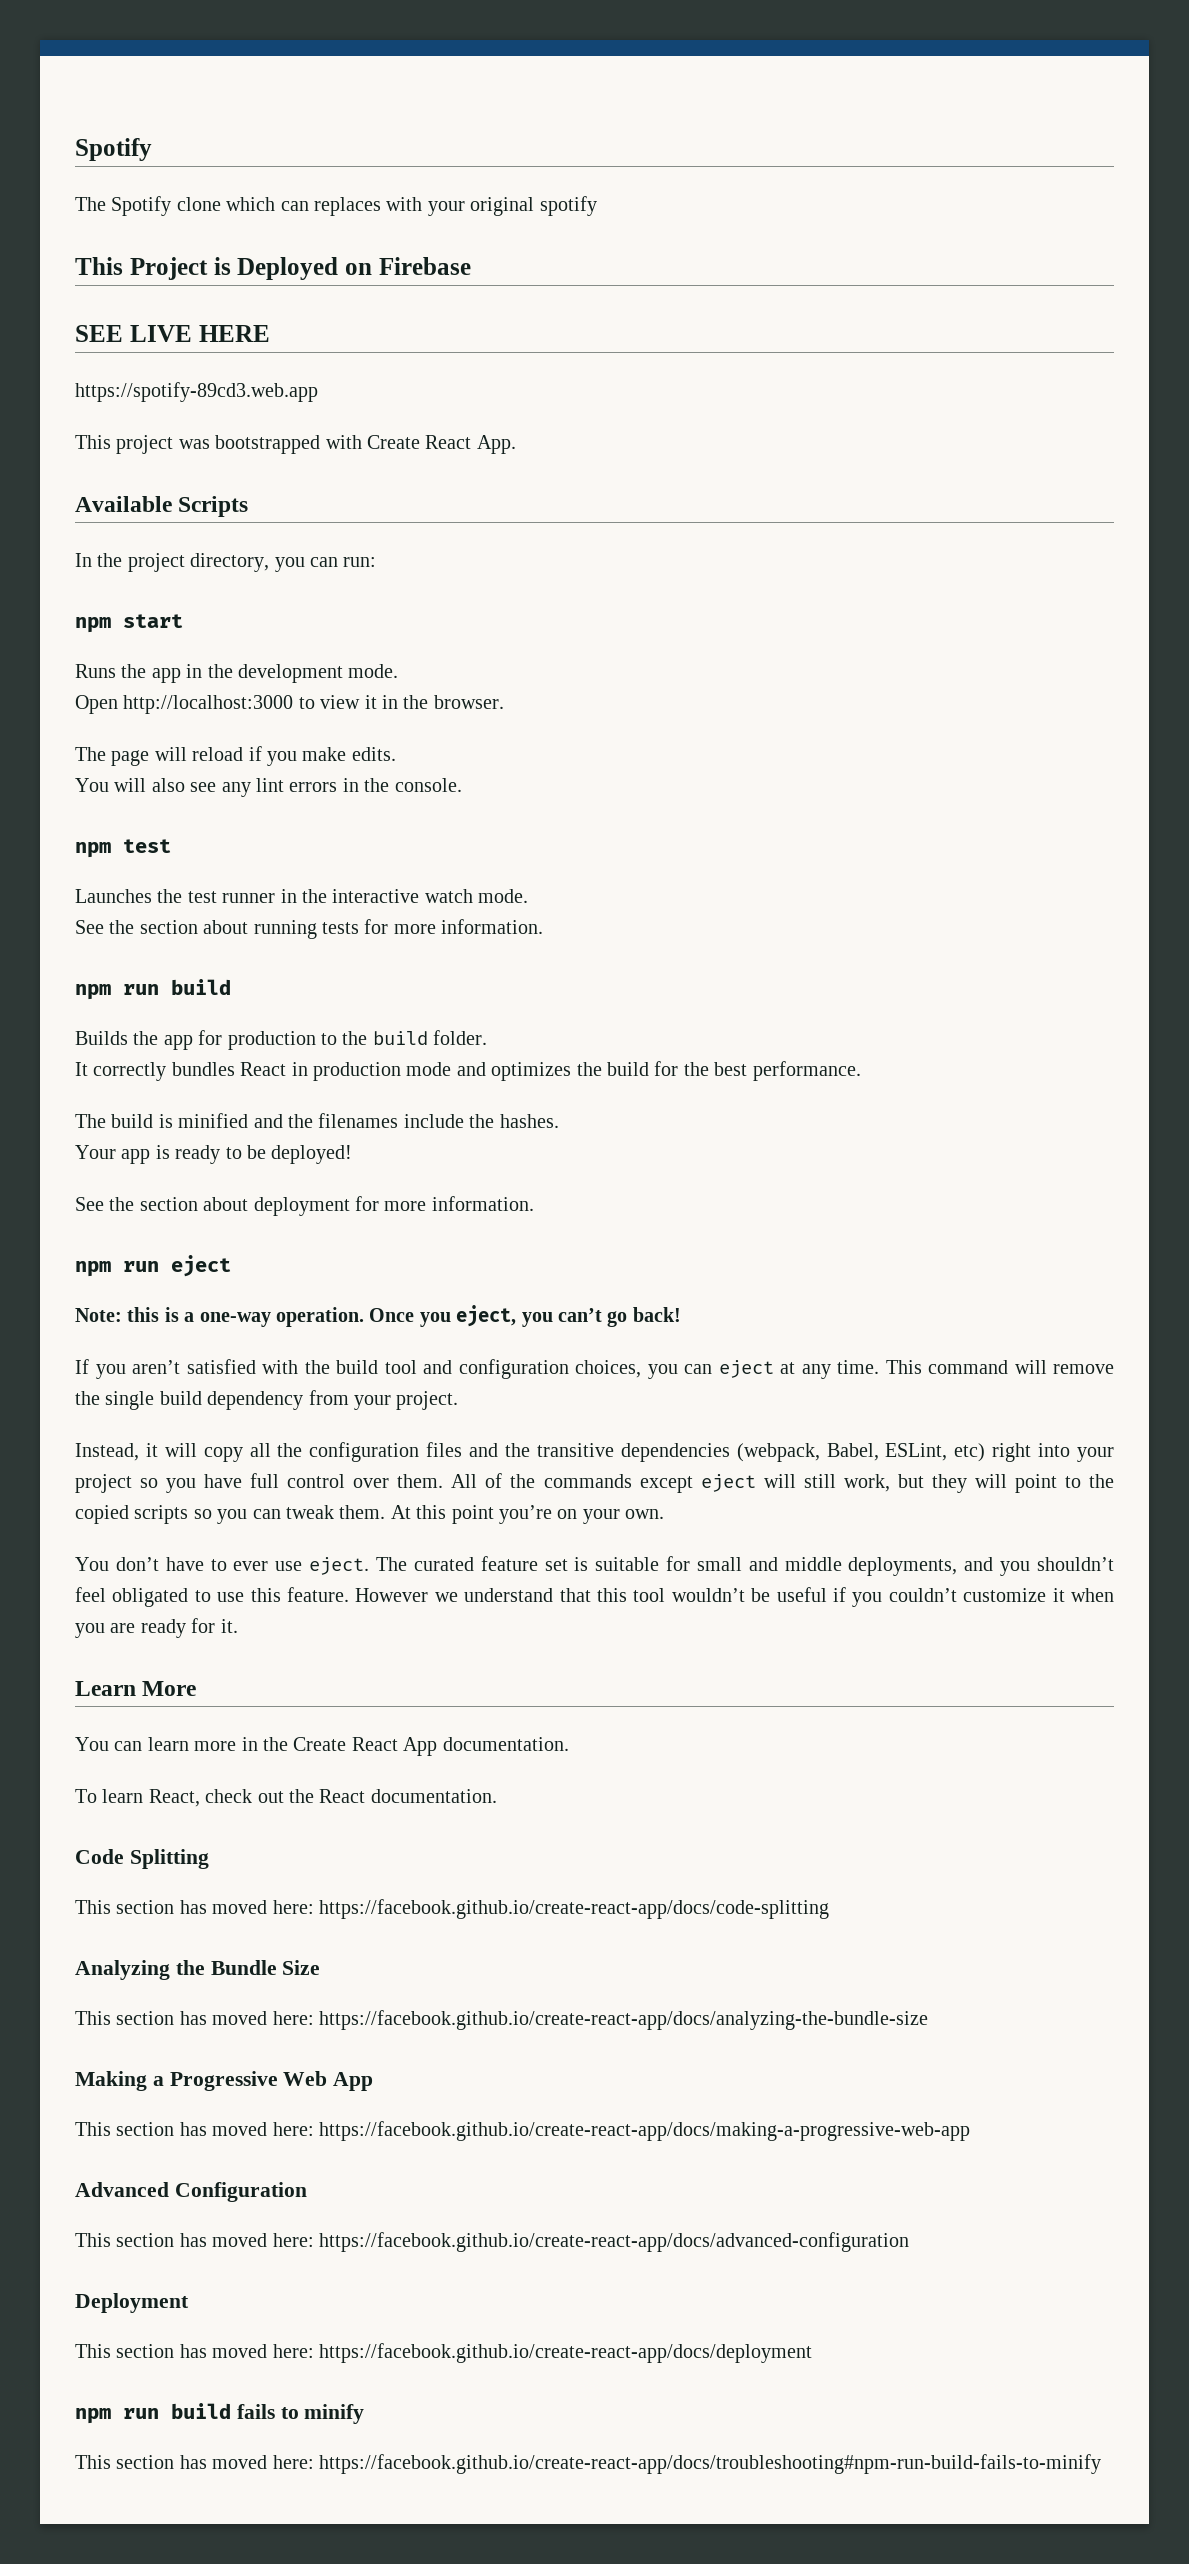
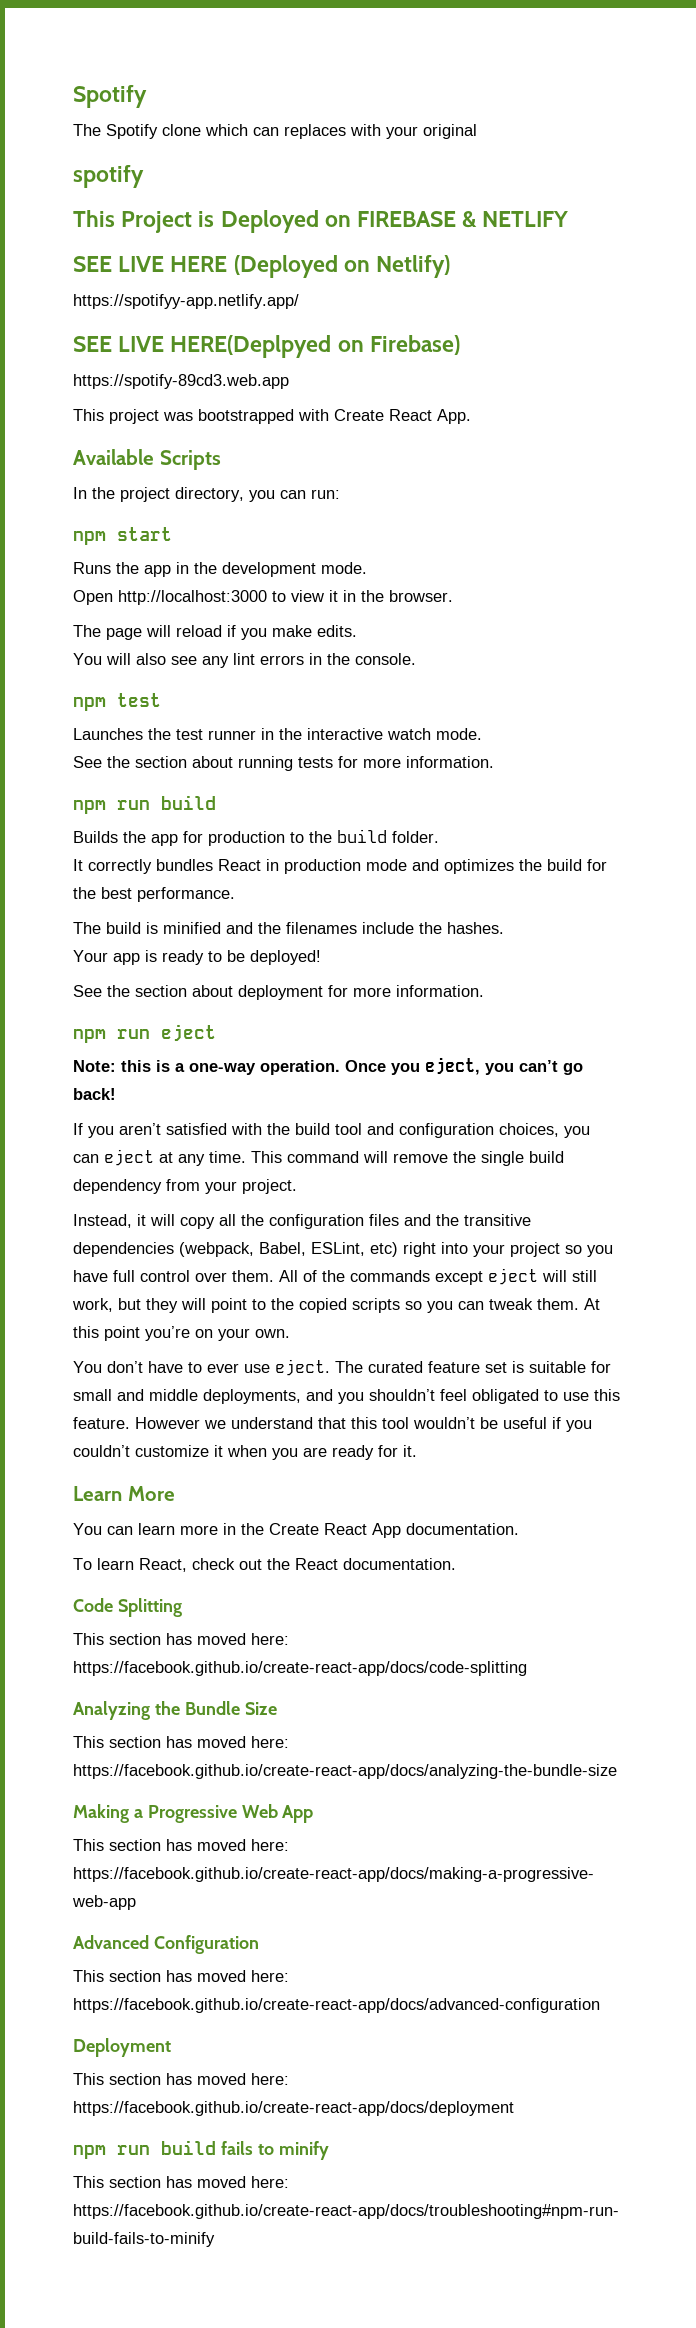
- The Spotify clone which can replaces with your original spotify
+ The Spotify clone which can replaces with your original
+ spotify
- This Project is Deployed on Firebase
+ This Project is Deployed on FIREBASE & NETLIFY
- SEE LIVE HERE
+ SEE LIVE HERE (Deployed on Netlify)
+ https://spotifyy-app.netlify.app/
+ SEE LIVE HERE(Deplpyed on Firebase)

